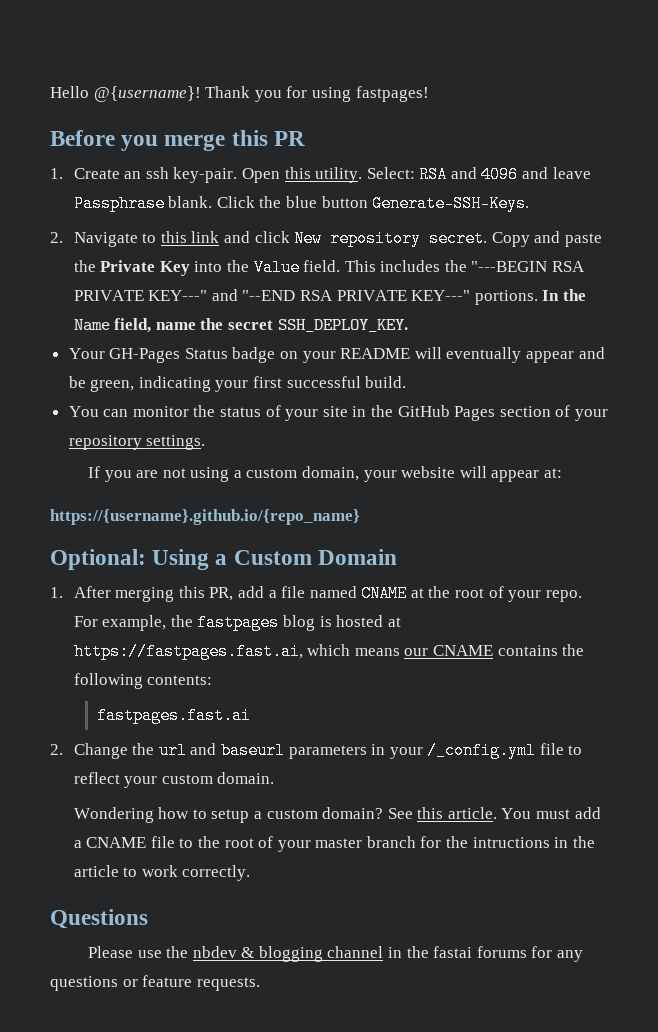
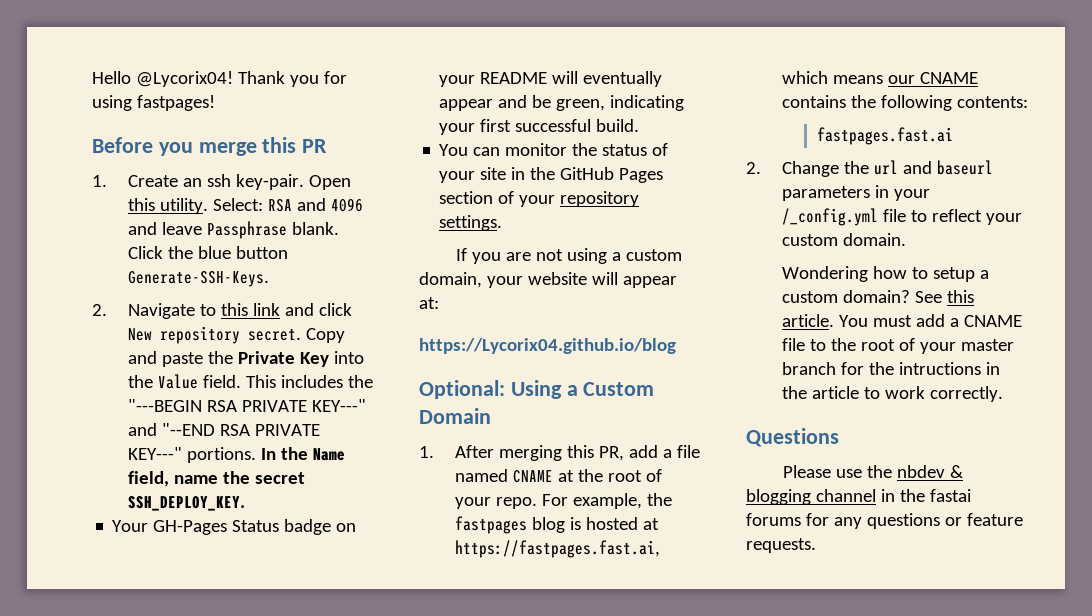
- Hello @{username}!
+ Hello @Lycorix04!
- https://{username}.github.io/{repo_name}
+ https://Lycorix04.github.io/blog

